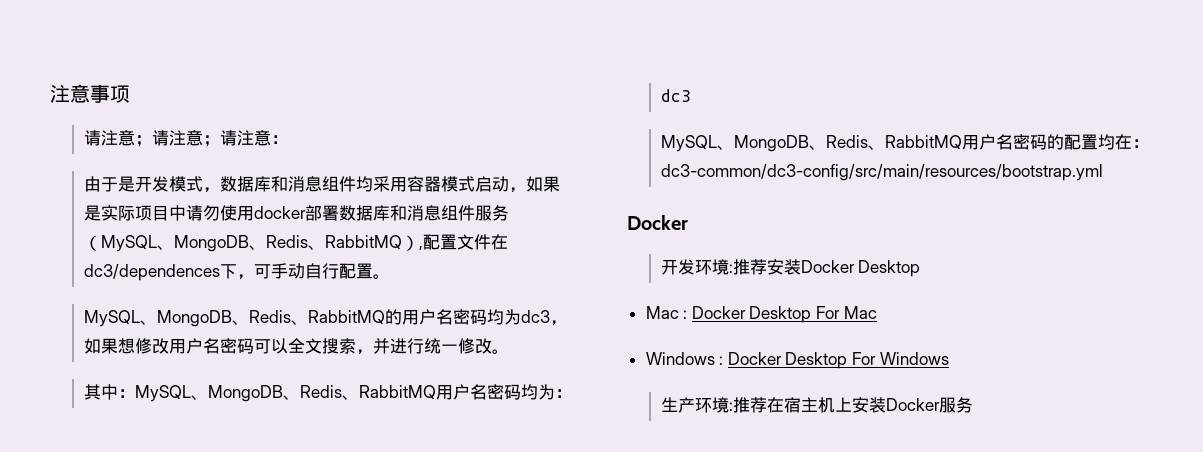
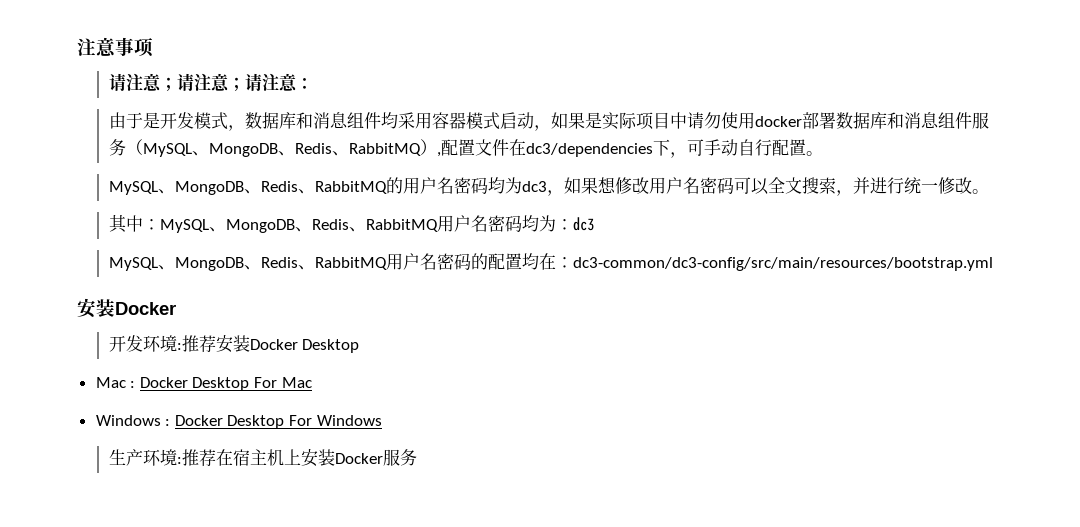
- 由于是开发模式，数据库和消息组件均采用容器模式启动，如果是实际项目中请勿使用docker部署数据库和消息组件服务（MySQL、MongoDB、Redis、RabbitMQ）,配置文件在dc3/dependences下，可手动自行配置。
+ 由于是开发模式，数据库和消息组件均采用容器模式启动，如果是实际项目中请勿使用docker部署数据库和消息组件服务（MySQL、MongoDB、Redis、RabbitMQ）,配置文件在dc3/dependencies下，可手动自行配置。
  MySQL、MongoDB、Redis、RabbitMQ用户名密码的配置均在：dc3-common/dc3-config/src/main/resources/bootstrap.yml
- Docker
+ 安装Docker

